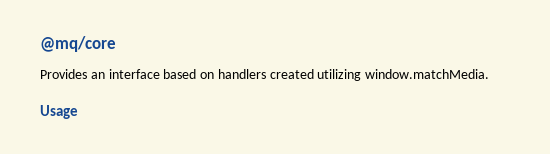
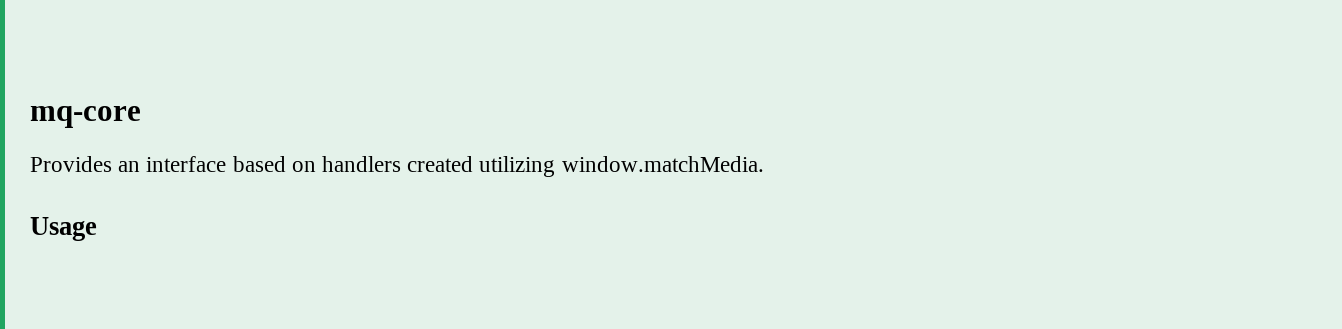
- @mq/core
+ mq-core

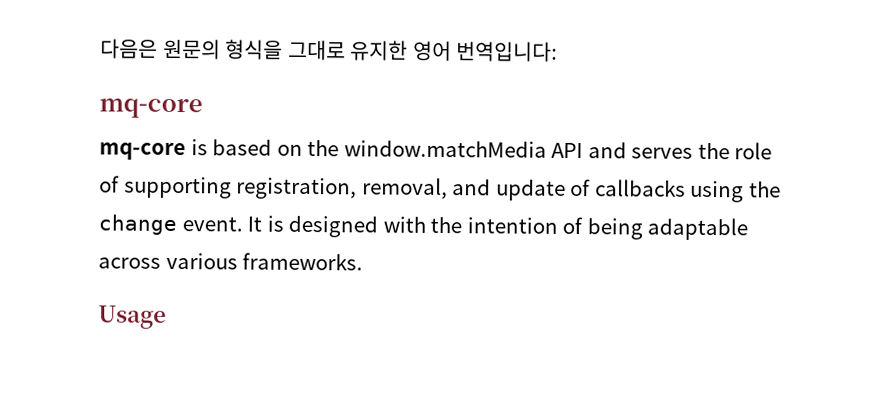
+ 다음은 원문의 형식을 그대로 유지한 영어 번역입니다:
  mq-core
- Provides an interface based on handlers created utilizing window.matchMedia.
+ mq-core is based on the window.matchMedia API and serves the role of supporting registration, removal, and update of callbacks using the change event. It is designed with the intention of being adaptable across various frameworks.

